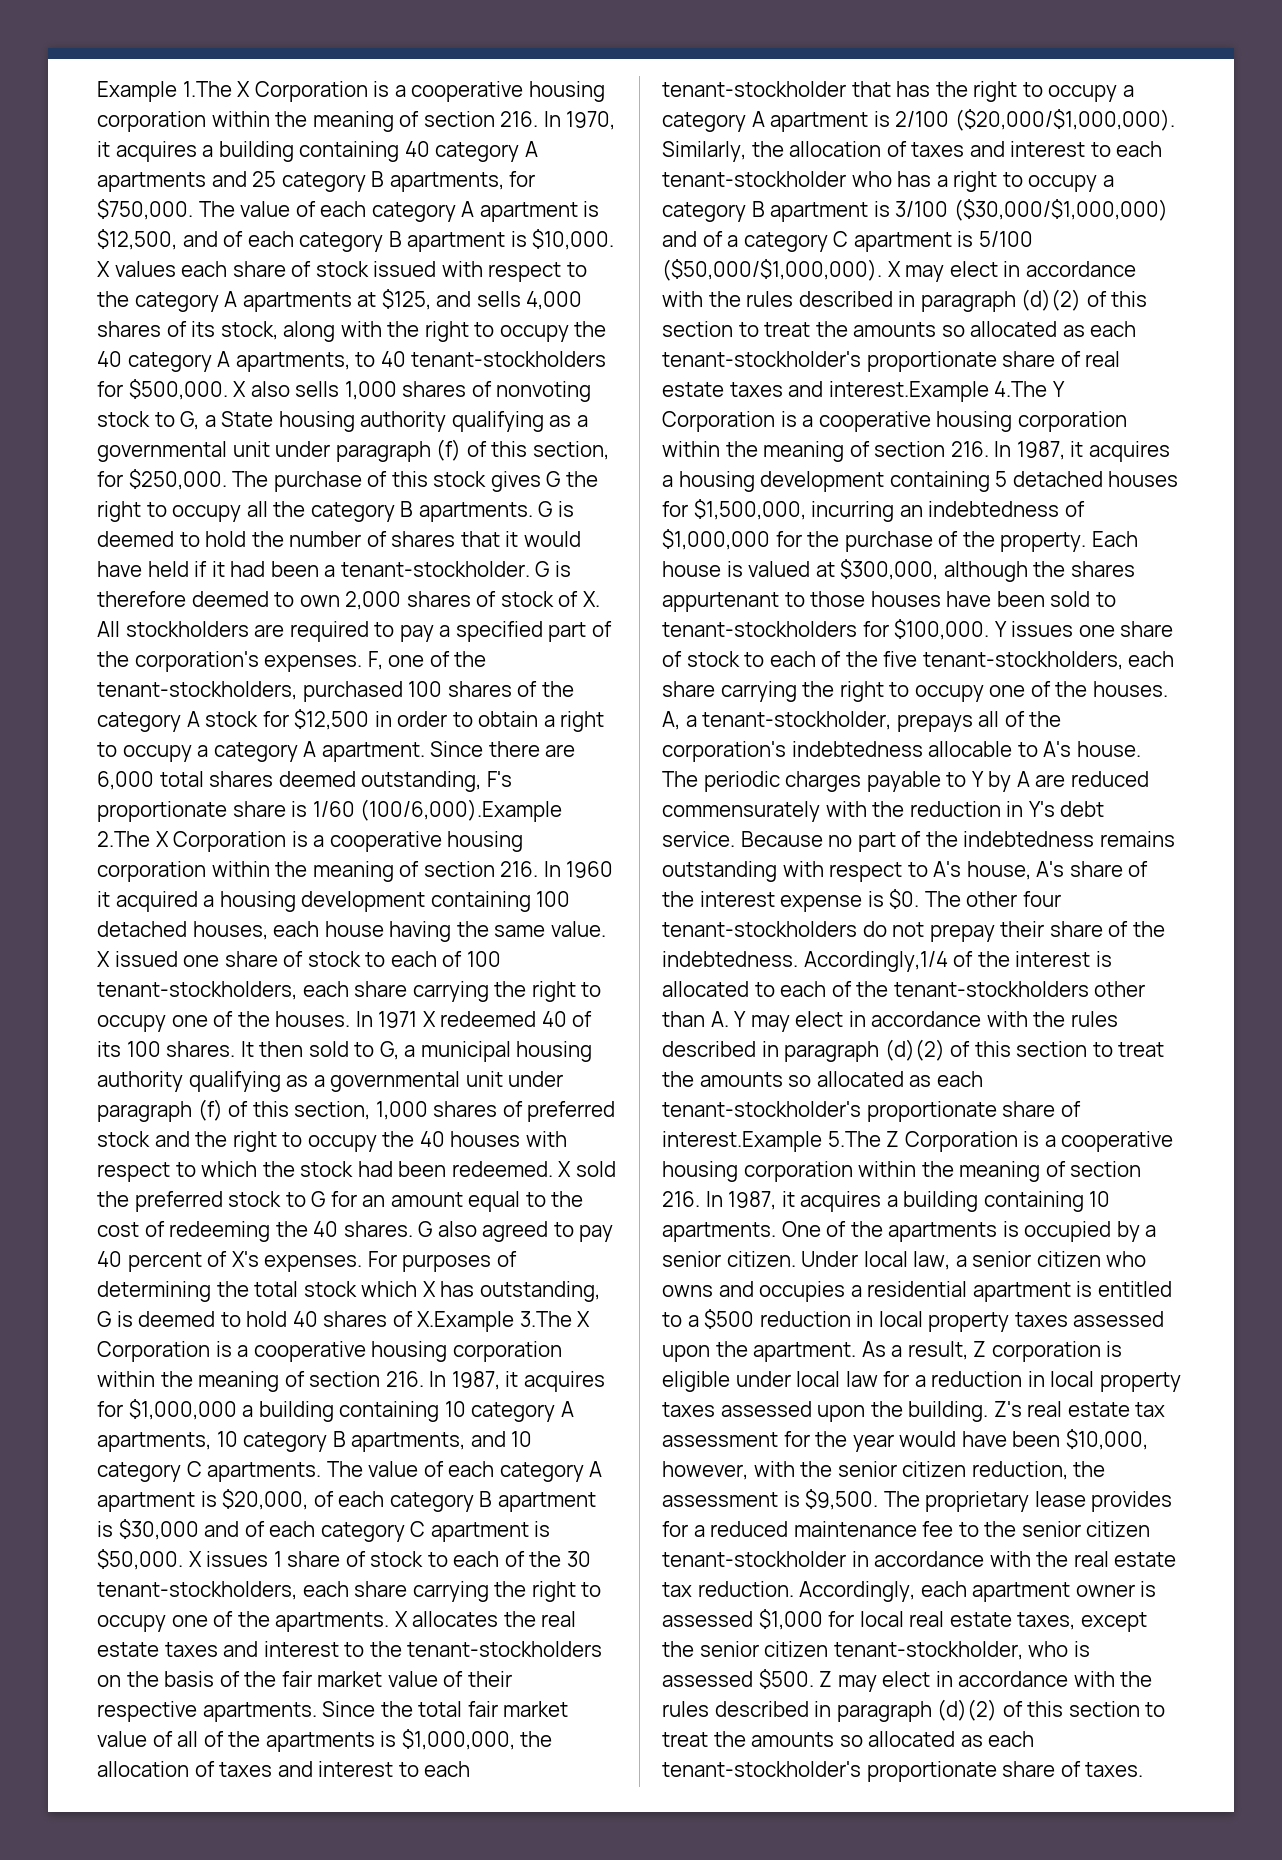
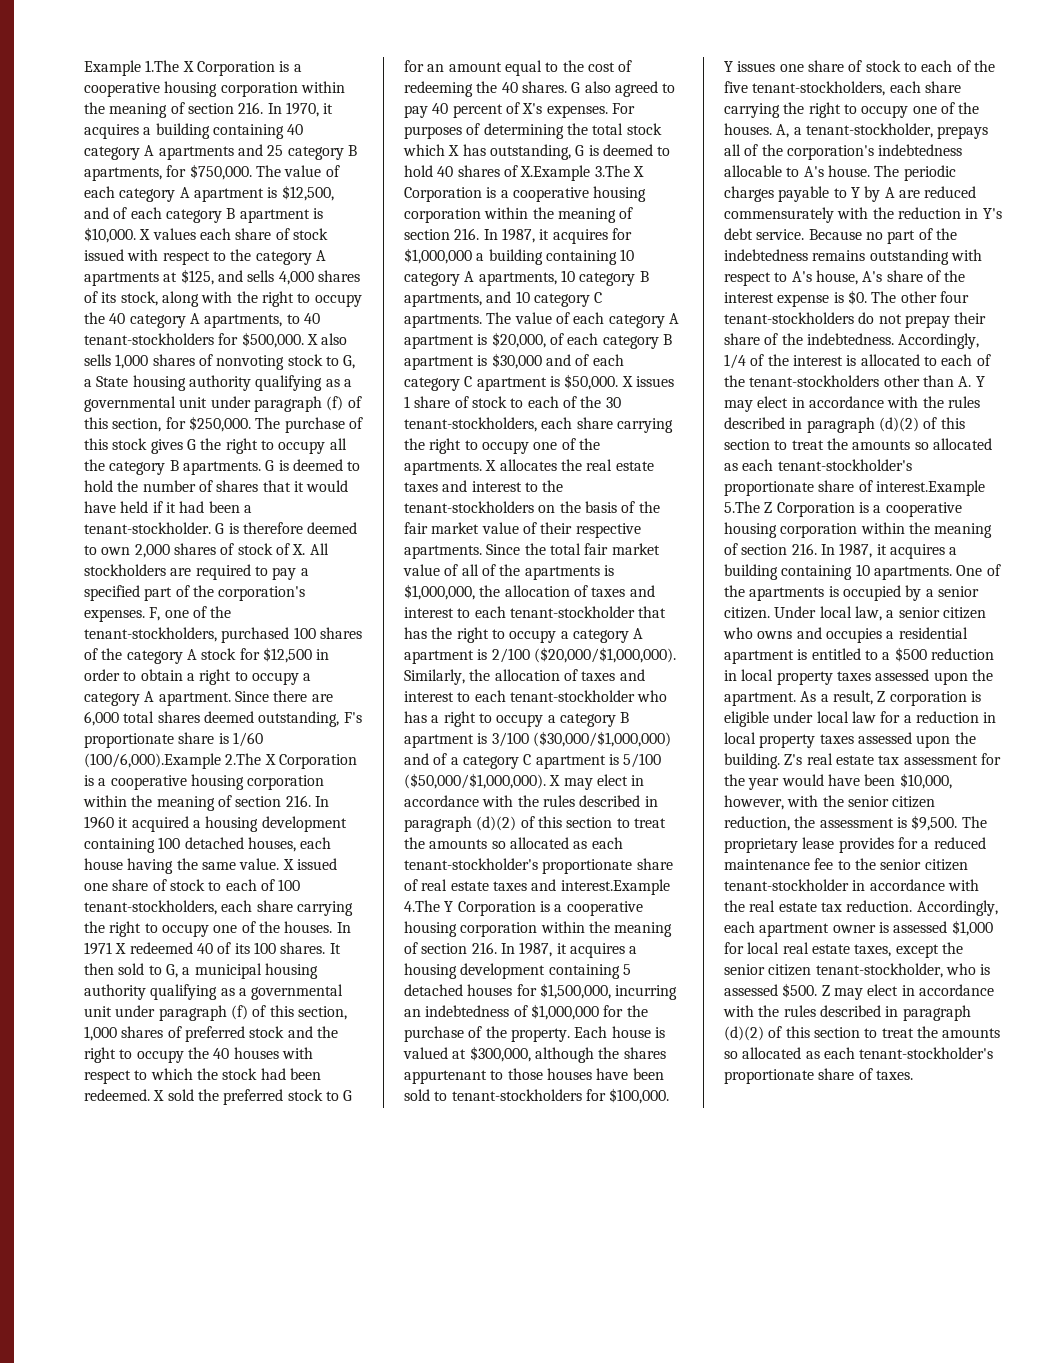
- Accordingly,1/4 of the interest is allocated to each of the tenant-stockholders other than A. Y may elect in accordance with the rules described in paragraph (d)(2) of this section to treat the amounts so allocated as each tenant-stockholder's proportionate share of interest.Example 5.The Z Corporation is a cooperative housing corporation within the meaning of section 216. In 1987, it acquires a building containing 10 apartments.
+ Accordingly, 1/4 of the interest is allocated to each of the tenant-stockholders other than A. Y may elect in accordance with the rules described in paragraph (d)(2) of this section to treat the amounts so allocated as each tenant-stockholder's proportionate share of interest.Example 5.The Z Corporation is a cooperative housing corporation within the meaning of section 216. In 1987, it acquires a building containing 10 apartments.

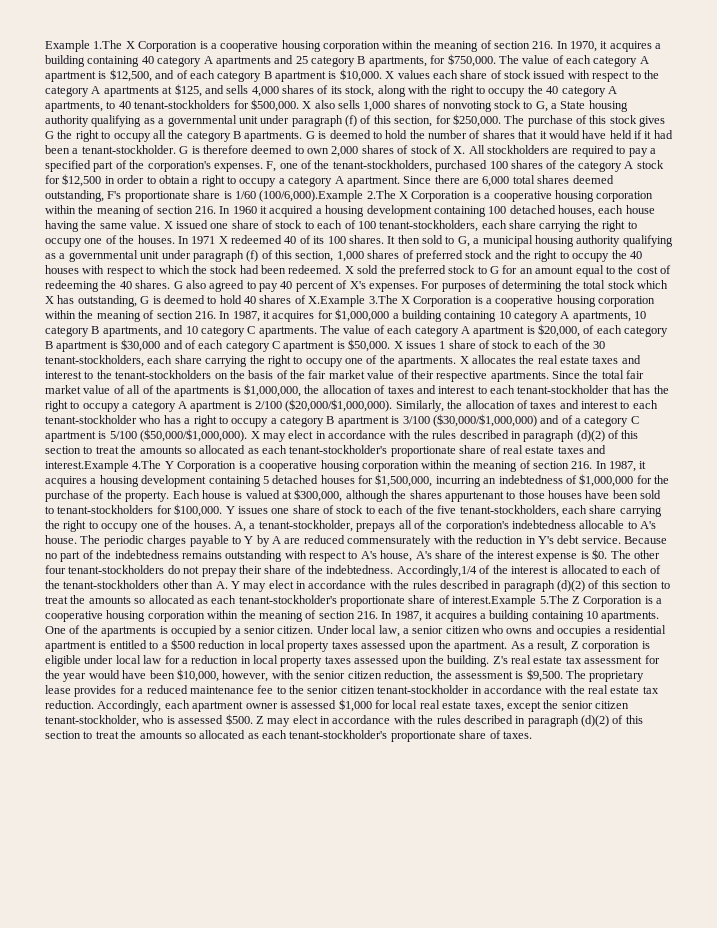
- Accordingly, 1/4 of the interest is allocated to each of the tenant-stockholders other than A. Y may elect in accordance with the rules described in paragraph (d)(2) of this section to treat the amounts so allocated as each tenant-stockholder's proportionate share of interest.Example 5.The Z Corporation is a cooperative housing corporation within the meaning of section 216. In 1987, it acquires a building containing 10 apartments.
+ Accordingly,1/4 of the interest is allocated to each of the tenant-stockholders other than A. Y may elect in accordance with the rules described in paragraph (d)(2) of this section to treat the amounts so allocated as each tenant-stockholder's proportionate share of interest.Example 5.The Z Corporation is a cooperative housing corporation within the meaning of section 216. In 1987, it acquires a building containing 10 apartments.

